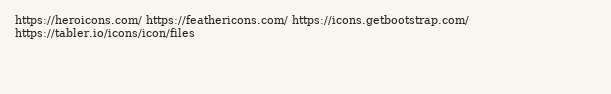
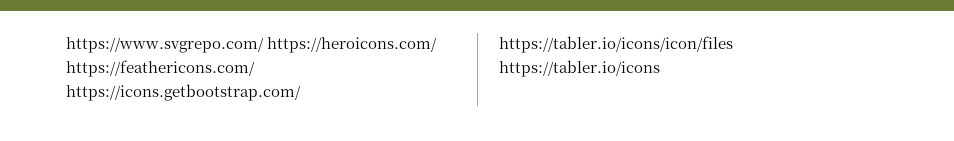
- https://heroicons.com/ https://feathericons.com/ https://icons.getbootstrap.com/ https://tabler.io/icons/icon/files
+ https://www.svgrepo.com/ https://heroicons.com/ https://feathericons.com/ https://icons.getbootstrap.com/ https://tabler.io/icons/icon/files https://tabler.io/icons

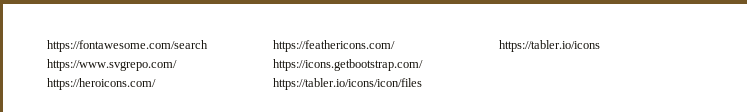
- https://www.svgrepo.com/ https://heroicons.com/ https://feathericons.com/ https://icons.getbootstrap.com/ https://tabler.io/icons/icon/files https://tabler.io/icons
+ https://fontawesome.com/search https://www.svgrepo.com/ https://heroicons.com/ https://feathericons.com/ https://icons.getbootstrap.com/ https://tabler.io/icons/icon/files https://tabler.io/icons

